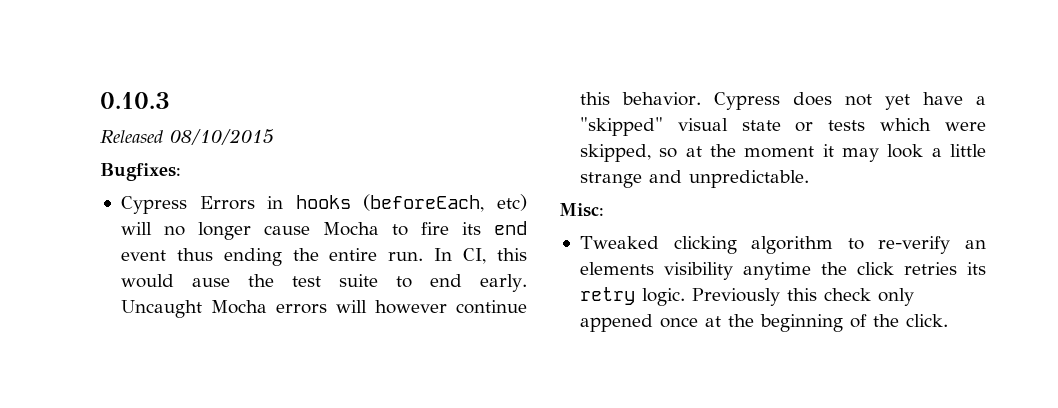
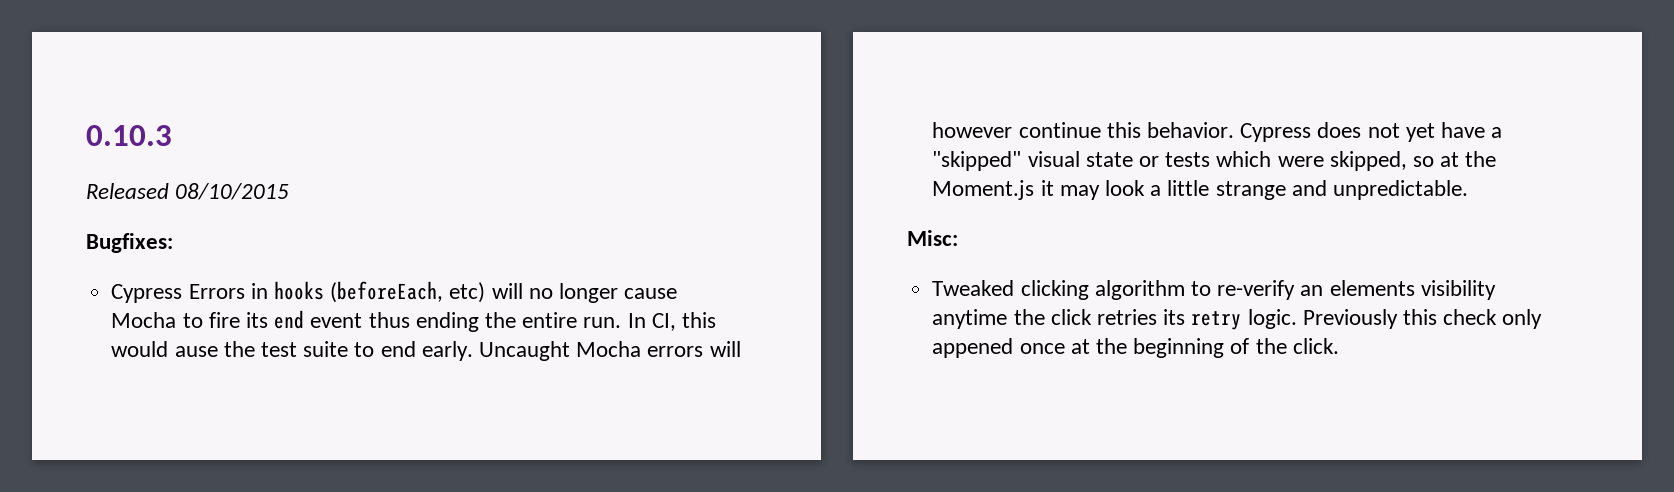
- Cypress does not yet have a "skipped" visual state or tests which were skipped, so at the moment it may look a little strange and unpredictable.
+ Cypress does not yet have a "skipped" visual state or tests which were skipped, so at the Moment.js it may look a little strange and unpredictable.

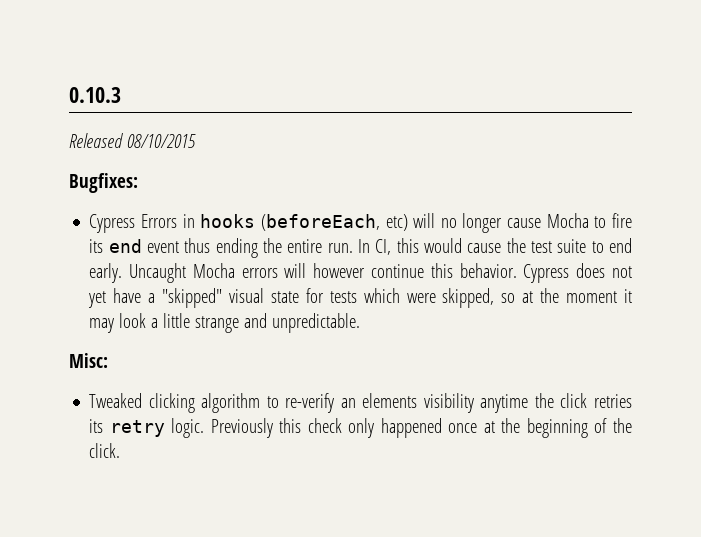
- In CI, this would ause the test suite to end early.
+ In CI, this would cause the test suite to end early.
- Cypress does not yet have a "skipped" visual state or tests which were skipped, so at the Moment.js it may look a little strange and unpredictable.
+ Cypress does not yet have a "skipped" visual state for tests which were skipped, so at the moment it may look a little strange and unpredictable.
- Previously this check only appened once at the beginning of the click.
+ Previously this check only happened once at the beginning of the click.

